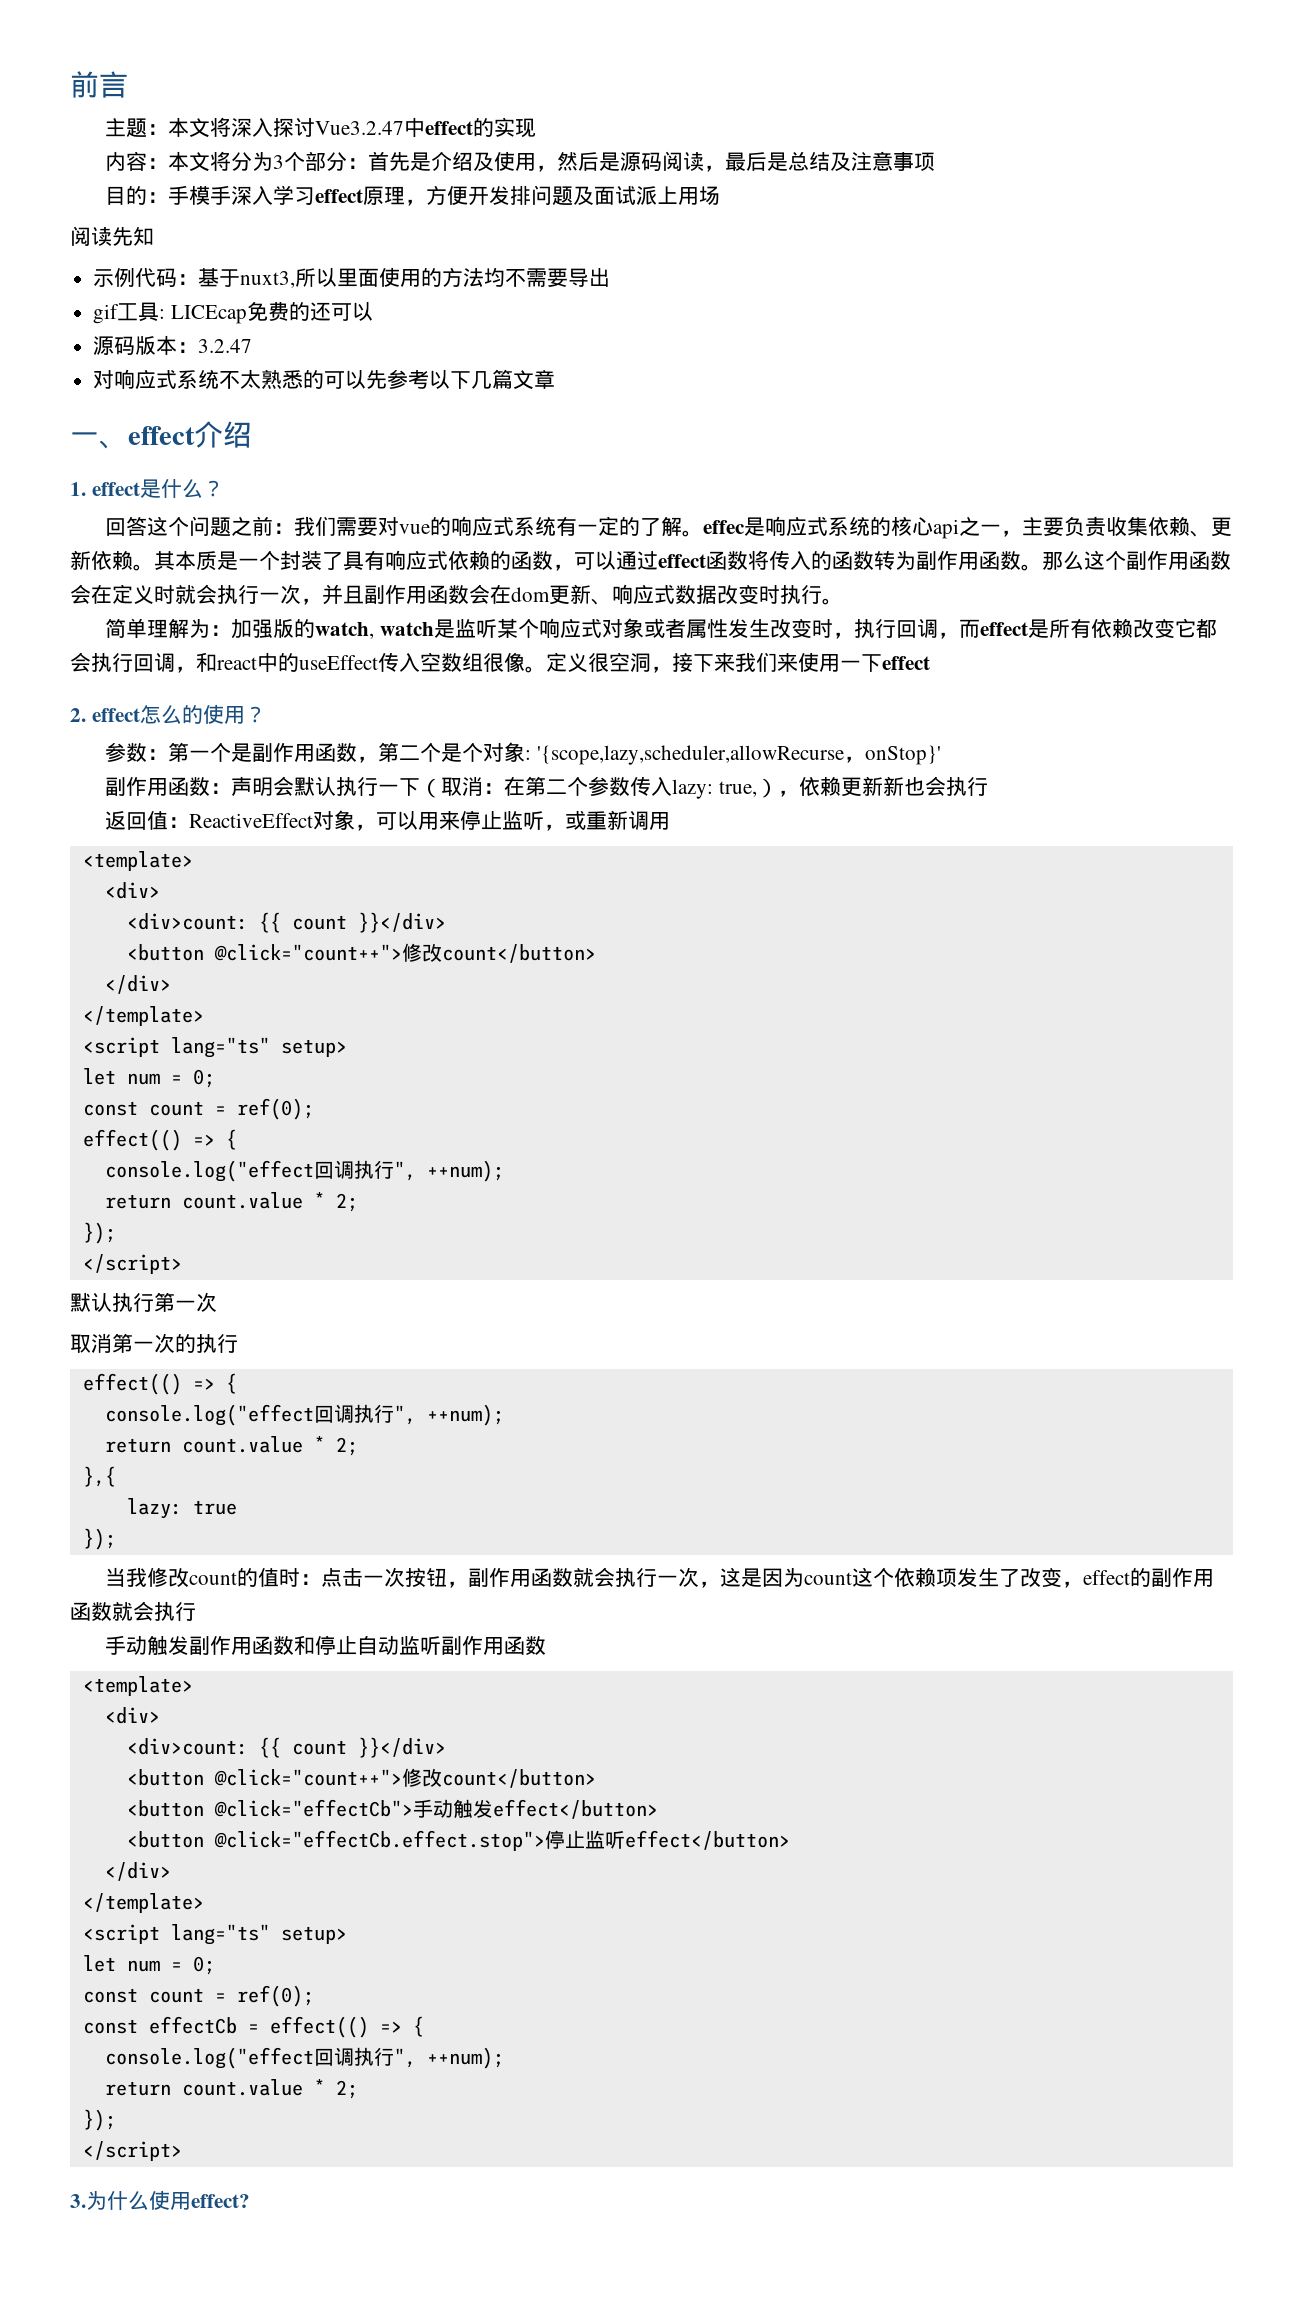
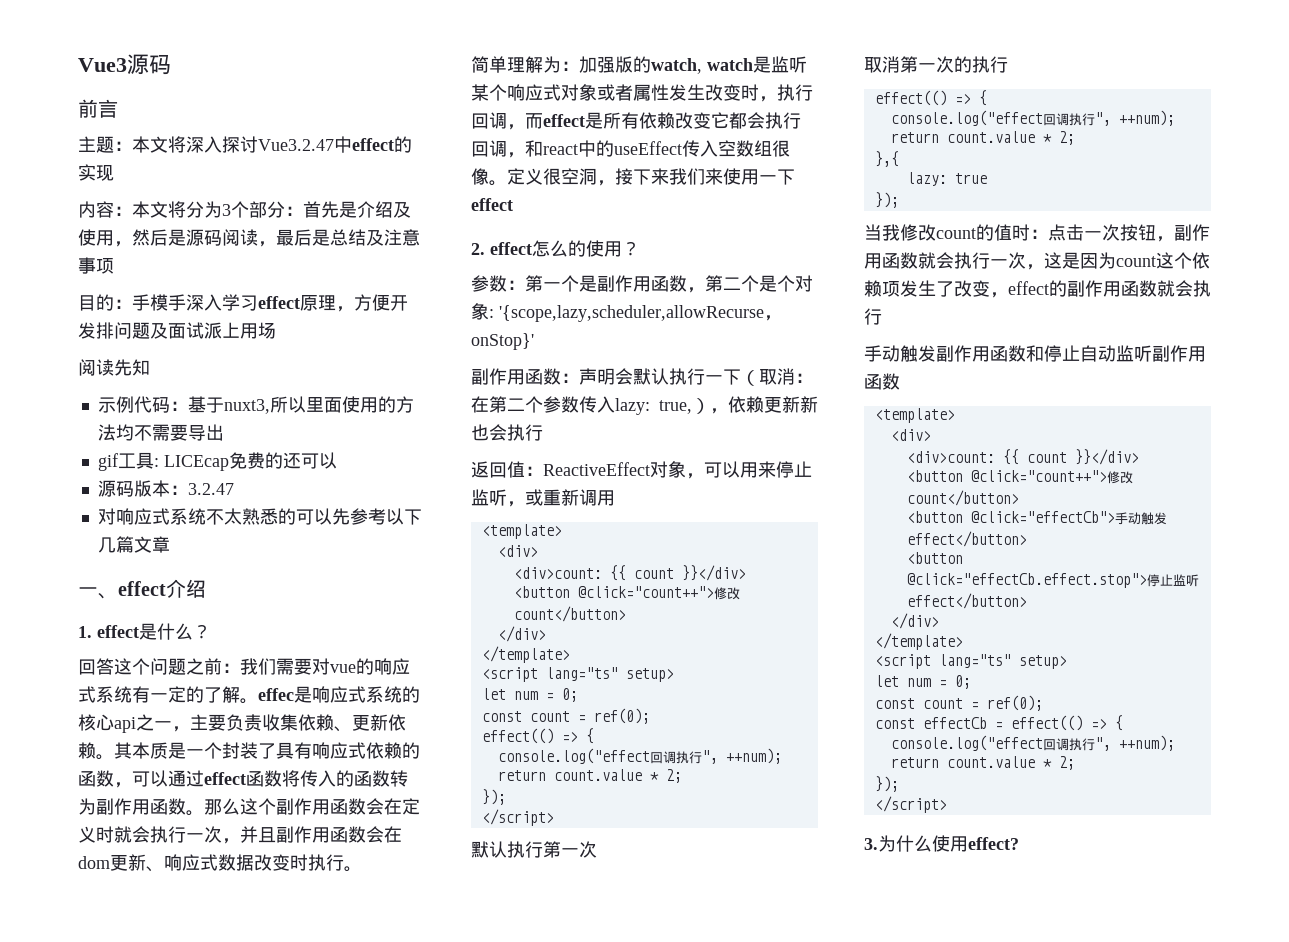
+ Vue3源码

